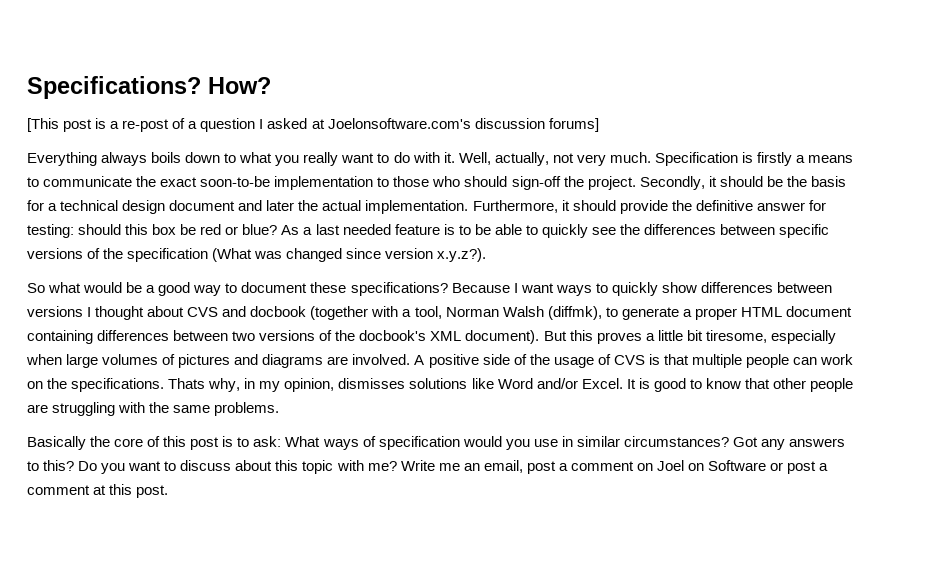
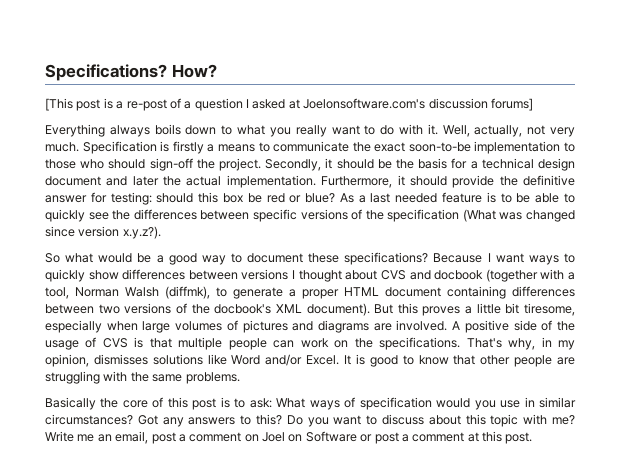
- Thats why, in my opinion, dismisses solutions like Word and/or Excel.
+ That's why, in my opinion, dismisses solutions like Word and/or Excel.

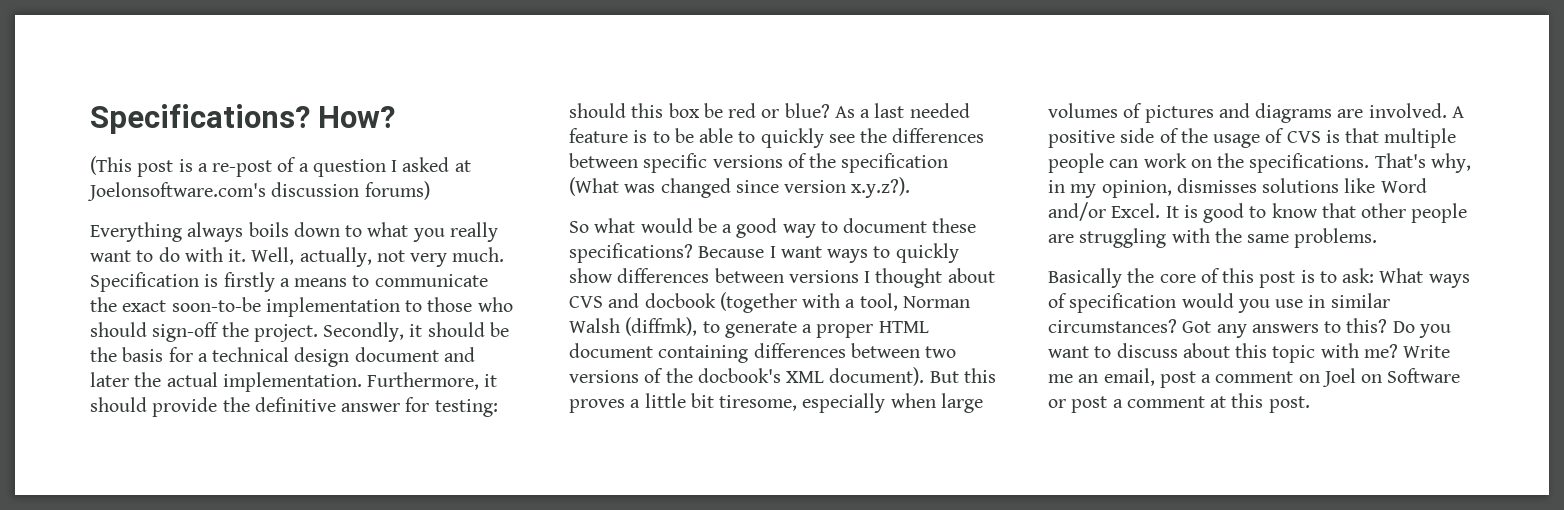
- [This post is a re-post of a question I asked at Joelonsoftware.com's discussion forums]
+ (This post is a re-post of a question I asked at Joelonsoftware.com's discussion forums)

